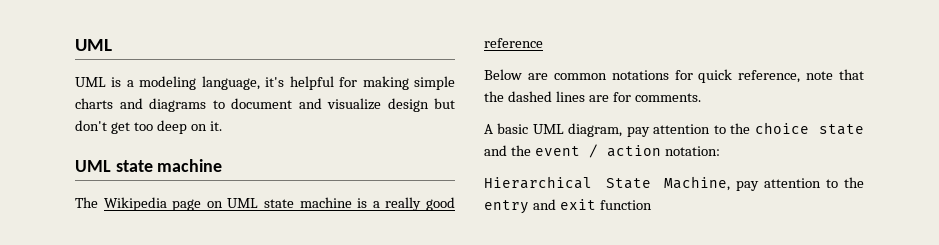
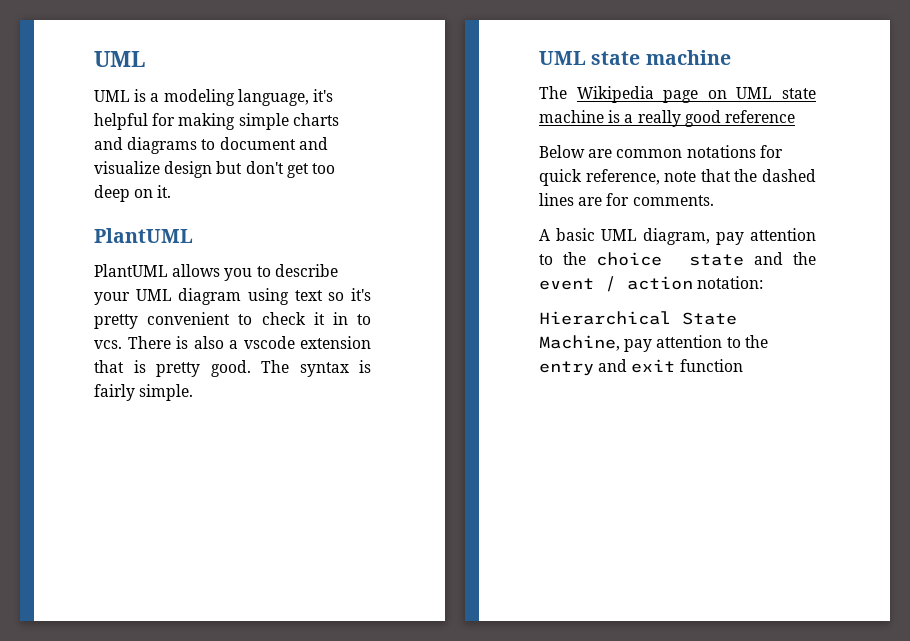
  UML is a modeling language, it's helpful for making simple charts and diagrams to document and visualize design but don't get too deep on it.
+ PlantUML
+ PlantUML allows you to describe your UML diagram using text so it's pretty convenient to check it in to vcs. There is also a vscode extension that is pretty good. The syntax is fairly simple.

